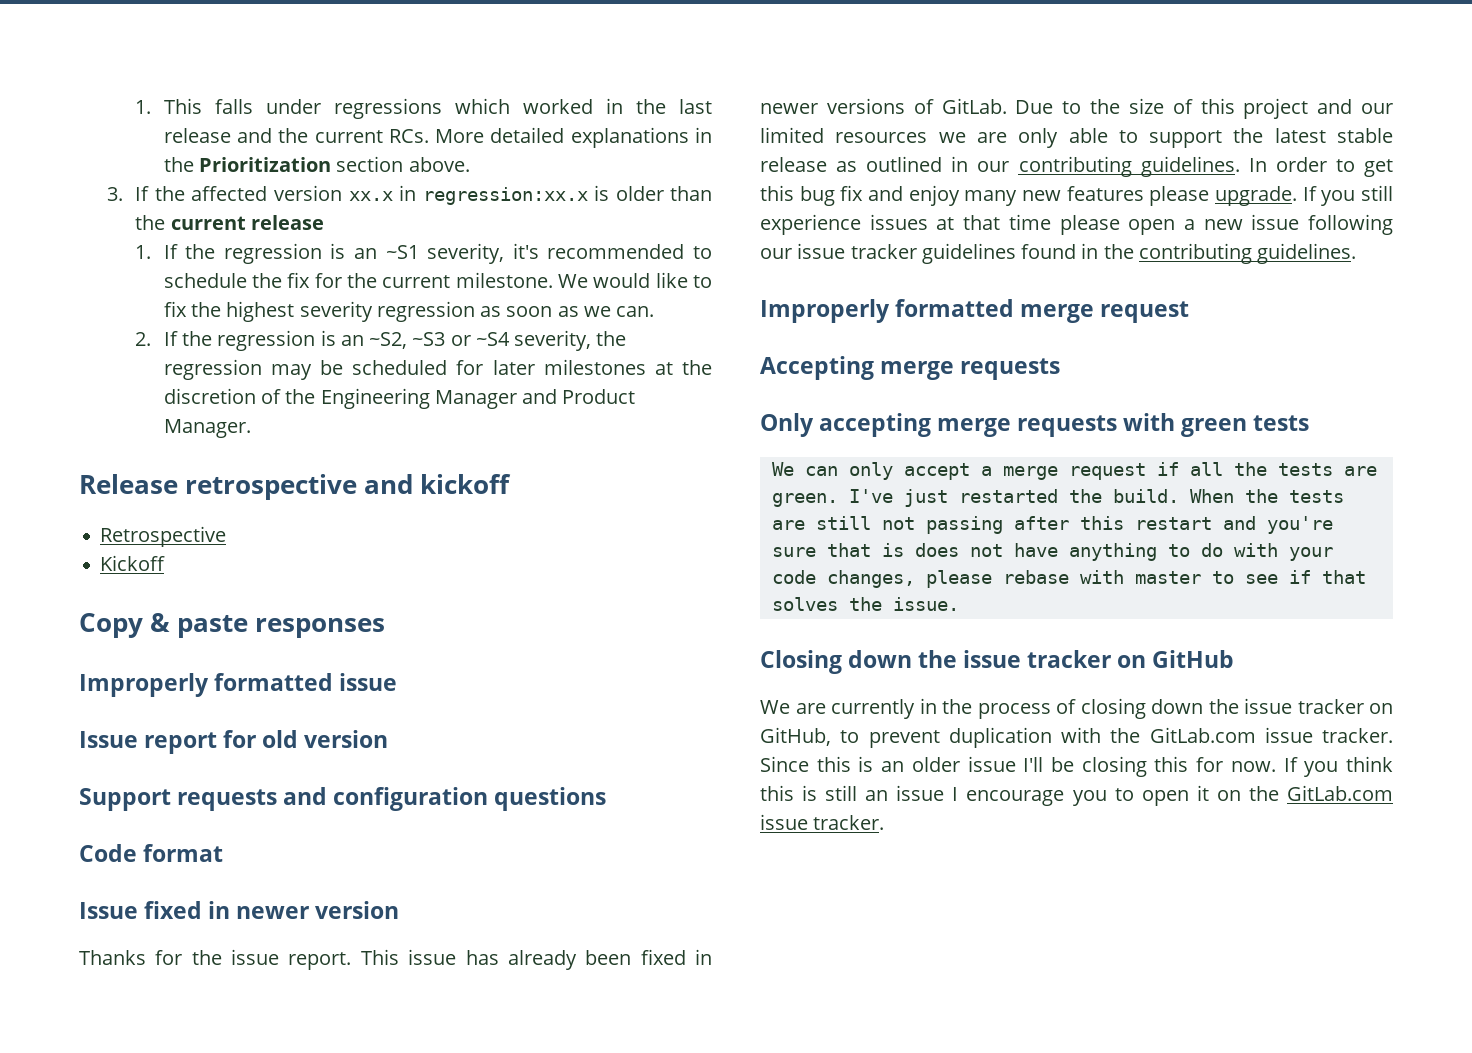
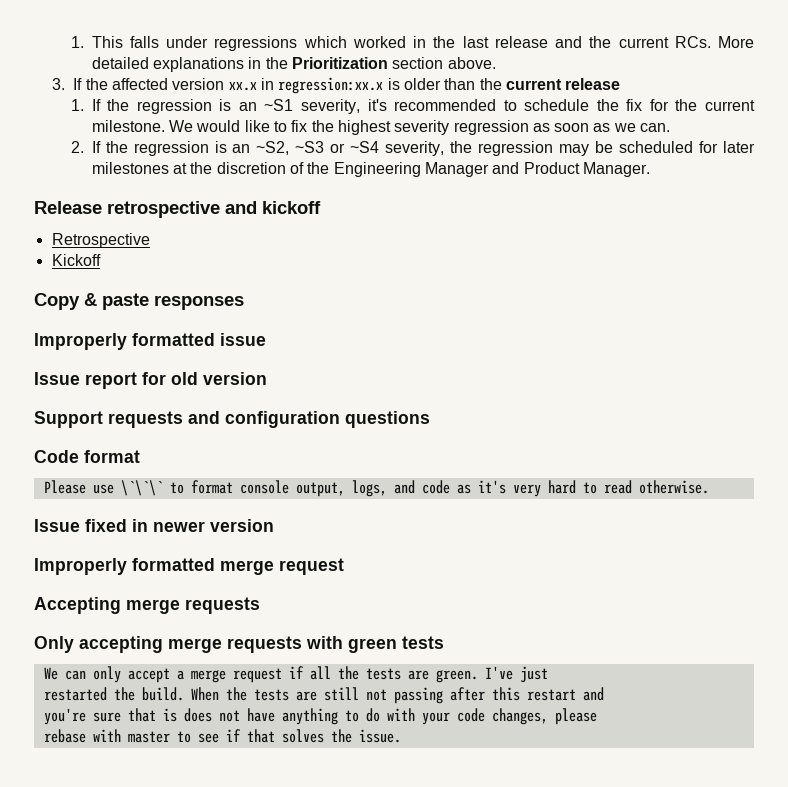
+ Please use \`\`\` to format console output, logs, and code as it's very hard to read otherwise.
- Thanks for the issue report. This issue has already been fixed in newer versions of GitLab. Due to the size of this project and our limited resources we are only able to support the latest stable release as outlined in our contributing guidelines. In order to get this bug fix and enjoy many new features please upgrade. If you still experience issues at that time please open a new issue following our issue tracker guidelines found in the contributing guidelines.
- I've just restarted the build.
+ I've just
+ restarted the build.
- When the tests are still not passing after this restart and you're sure that is does not have anything to do with your code changes, please rebase with master to see if that solves the issue.
+ When the tests are still not passing after this restart and
+ you're sure that is does not have anything to do with your code changes, please
+ rebase with master to see if that solves the issue.
- Closing down the issue tracker on GitHub
- We are currently in the process of closing down the issue tracker on GitHub, to prevent duplication with the GitLab.com issue tracker. Since this is an older issue I'll be closing this for now. If you think this is still an issue I encourage you to open it on the GitLab.com issue tracker.

